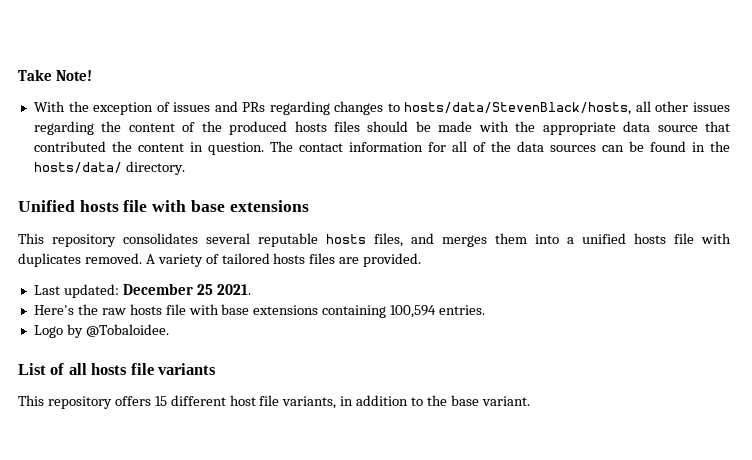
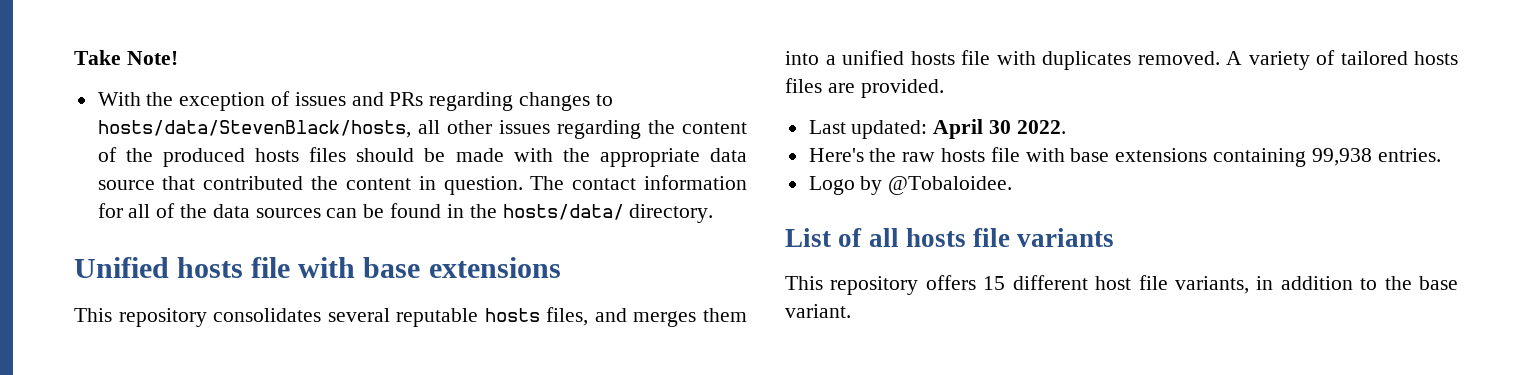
- Last updated: December 25 2021.
+ Last updated: April 30 2022.
- Here's the raw hosts file with base extensions containing 100,594 entries.
+ Here's the raw hosts file with base extensions containing 99,938 entries.

